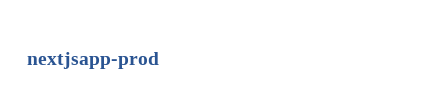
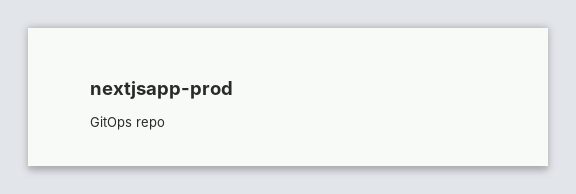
+ GitOps repo

